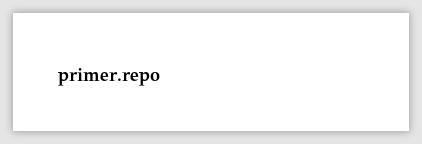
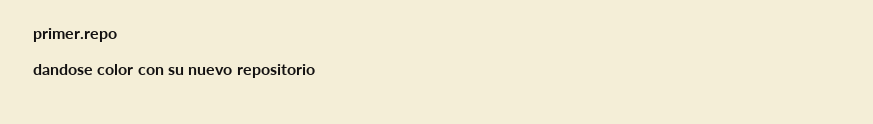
+ dandose color con su nuevo repositorio

